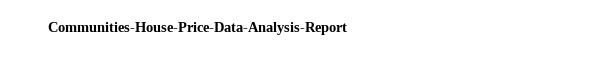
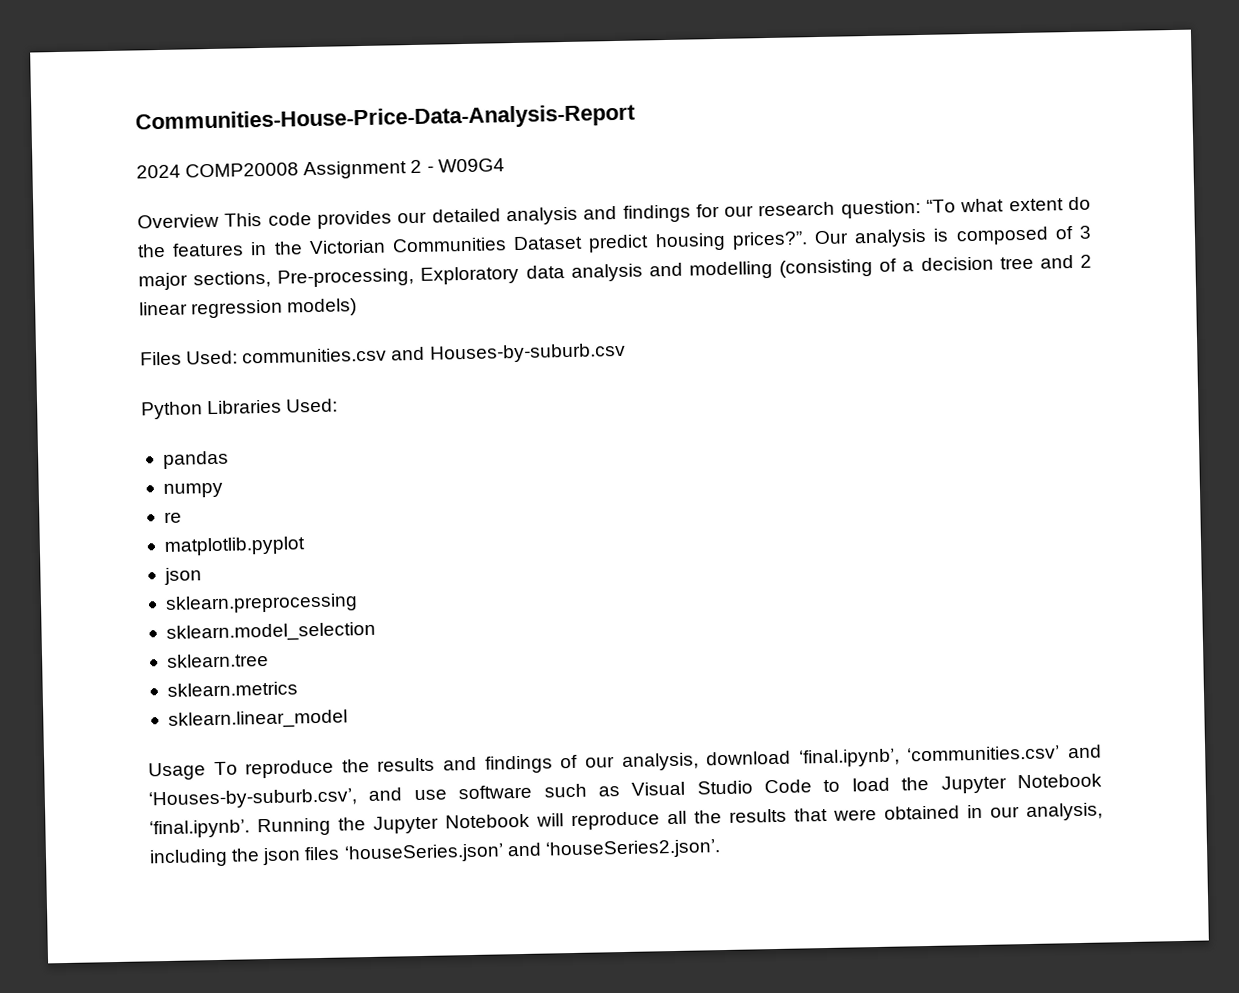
+ 2024 COMP20008 Assignment 2 - W09G4
+ Overview This code provides our detailed analysis and findings for our research question: “To what extent do the features in the Victorian Communities Dataset predict housing prices?”. Our analysis is composed of 3 major sections, Pre-processing, Exploratory data analysis and modelling (consisting of a decision tree and 2 linear regression models)
+ Files Used: communities.csv and Houses-by-suburb.csv
+ Python Libraries Used:
+ pandas
+ numpy
+ re
+ matplotlib.pyplot
+ json
+ sklearn.preprocessing
+ sklearn.model_selection
+ sklearn.tree
+ sklearn.metrics
+ sklearn.linear_model
+ Usage To reproduce the results and findings of our analysis, download ‘final.ipynb’, ‘communities.csv’ and ‘Houses-by-suburb.csv’, and use software such as Visual Studio Code to load the Jupyter Notebook ‘final.ipynb’. Running the Jupyter Notebook will reproduce all the results that were obtained in our analysis, including the json files ‘houseSeries.json’ and ‘houseSeries2.json’.

